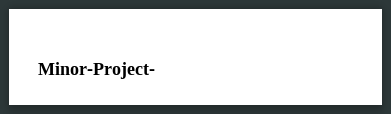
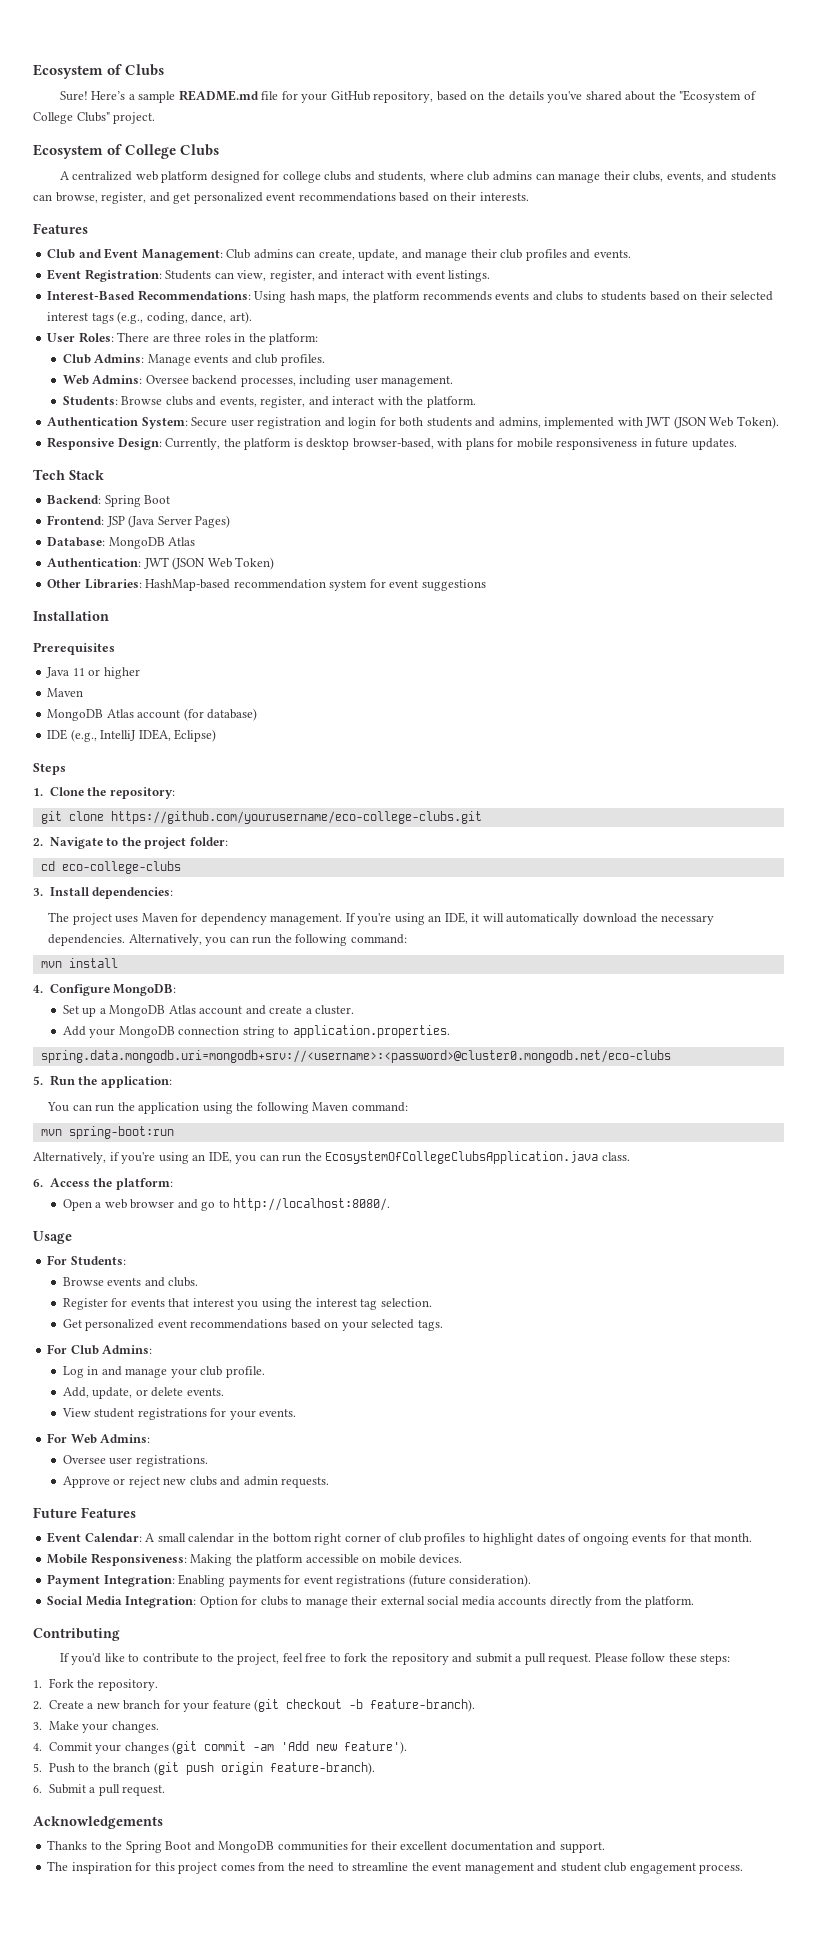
- Minor-Project-
+ Ecosystem of Clubs
+ Sure! Here’s a sample README.md file for your GitHub repository, based on the details you've shared about the "Ecosystem of College Clubs" project.
+ Ecosystem of College Clubs
+ A centralized web platform designed for college clubs and students, where club admins can manage their clubs, events, and students can browse, register, and get personalized event recommendations based on their interests.
+ Features
+ Club and Event Management: Club admins can create, update, and manage their club profiles and events.
+ Event Registration: Students can view, register, and interact with event listings.
+ Interest-Based Recommendations: Using hash maps, the platform recommends events and clubs to students based on their selected interest tags (e.g., coding, dance, art).
+ User Roles: There are three roles in the platform:
+ Club Admins: Manage events and club profiles.
+ Web Admins: Oversee backend processes, including user management.
+ Students: Browse clubs and events, register, and interact with the platform.
+ Authentication System: Secure user registration and login for both students and admins, implemented with JWT (JSON Web Token).
+ Responsive Design: Currently, the platform is desktop browser-based, with plans for mobile responsiveness in future updates.
+ Tech Stack
+ Backend: Spring Boot
+ Frontend: JSP (Java Server Pages)
+ Database: MongoDB Atlas
+ Authentication: JWT (JSON Web Token)
+ Other Libraries: HashMap-based recommendation system for event suggestions
+ Installation
+ Prerequisites
+ Java 11 or higher
+ Maven
+ MongoDB Atlas account (for database)
+ IDE (e.g., IntelliJ IDEA, Eclipse)
+ Steps
+ 1. Clone the repository:
+ git clone https://github.com/yourusername/eco-college-clubs.git
+ 2. Navigate to the project folder:
+ cd eco-college-clubs
+ 3. Install dependencies:
+ The project uses Maven for dependency management. If you're using an IDE, it will automatically download the necessary dependencies. Alternatively, you can run the following command:
+ mvn install
+ 4. Configure MongoDB:
+ Set up a MongoDB Atlas account and create a cluster.
+ Add your MongoDB connection string to application.properties.
+ spring.data.mongodb.uri=mongodb+srv://<username>:<password>@cluster0.mongodb.net/eco-clubs
+ 5. Run the application:
+ You can run the application using the following Maven command:
+ mvn spring-boot:run
+ Alternatively, if you're using an IDE, you can run the EcosystemOfCollegeClubsApplication.java class.
+ 6. Access the platform:
+ Open a web browser and go to http://localhost:8080/.
+ Usage
+ For Students:
+ Browse events and clubs.
+ Register for events that interest you using the interest tag selection.
+ Get personalized event recommendations based on your selected tags.
+ For Club Admins:
+ Log in and manage your club profile.
+ Add, update, or delete events.
+ View student registrations for your events.
+ For Web Admins:
+ Oversee user registrations.
+ Approve or reject new clubs and admin requests.
+ Future Features
+ Event Calendar: A small calendar in the bottom right corner of club profiles to highlight dates of ongoing events for that month.
+ Mobile Responsiveness: Making the platform accessible on mobile devices.
+ Payment Integration: Enabling payments for event registrations (future consideration).
+ Social Media Integration: Option for clubs to manage their external social media accounts directly from the platform.
+ Contributing
+ If you'd like to contribute to the project, feel free to fork the repository and submit a pull request. Please follow these steps:
+ 1. Fork the repository.
+ 2. Create a new branch for your feature (git checkout -b feature-branch).
+ 3. Make your changes.
+ 4. Commit your changes (git commit -am 'Add new feature').
+ 5. Push to the branch (git push origin feature-branch).
+ 6. Submit a pull request.
+ Acknowledgements
+ Thanks to the Spring Boot and MongoDB communities for their excellent documentation and support.
+ The inspiration for this project comes from the need to streamline the event management and student club engagement process.

